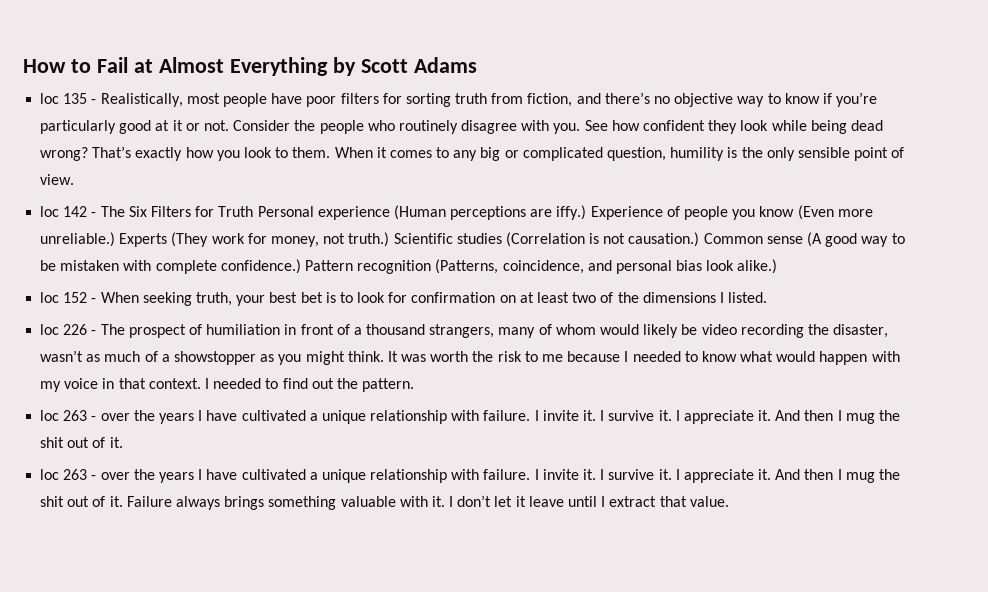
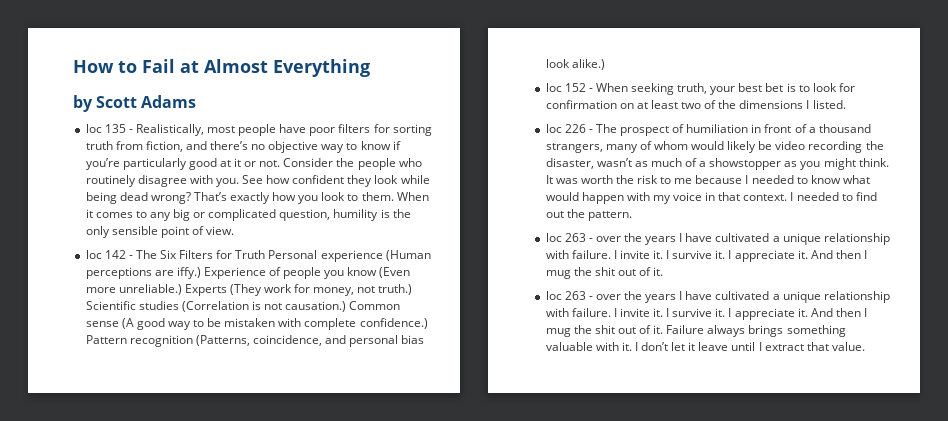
- How to Fail at Almost Everything by Scott Adams
+ How to Fail at Almost Everything
+ by Scott Adams

